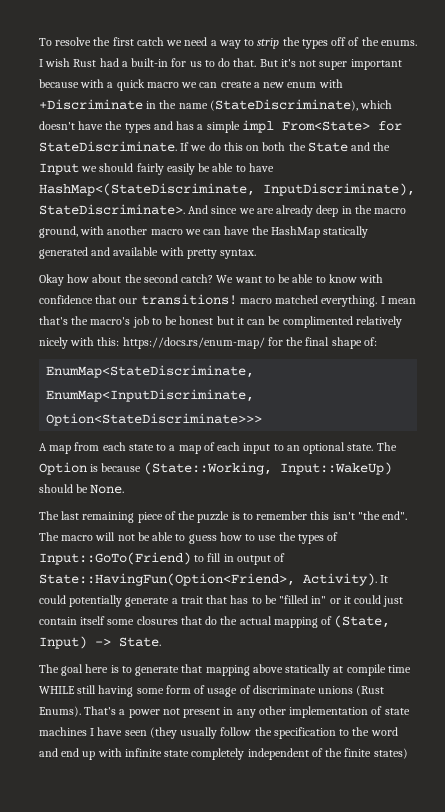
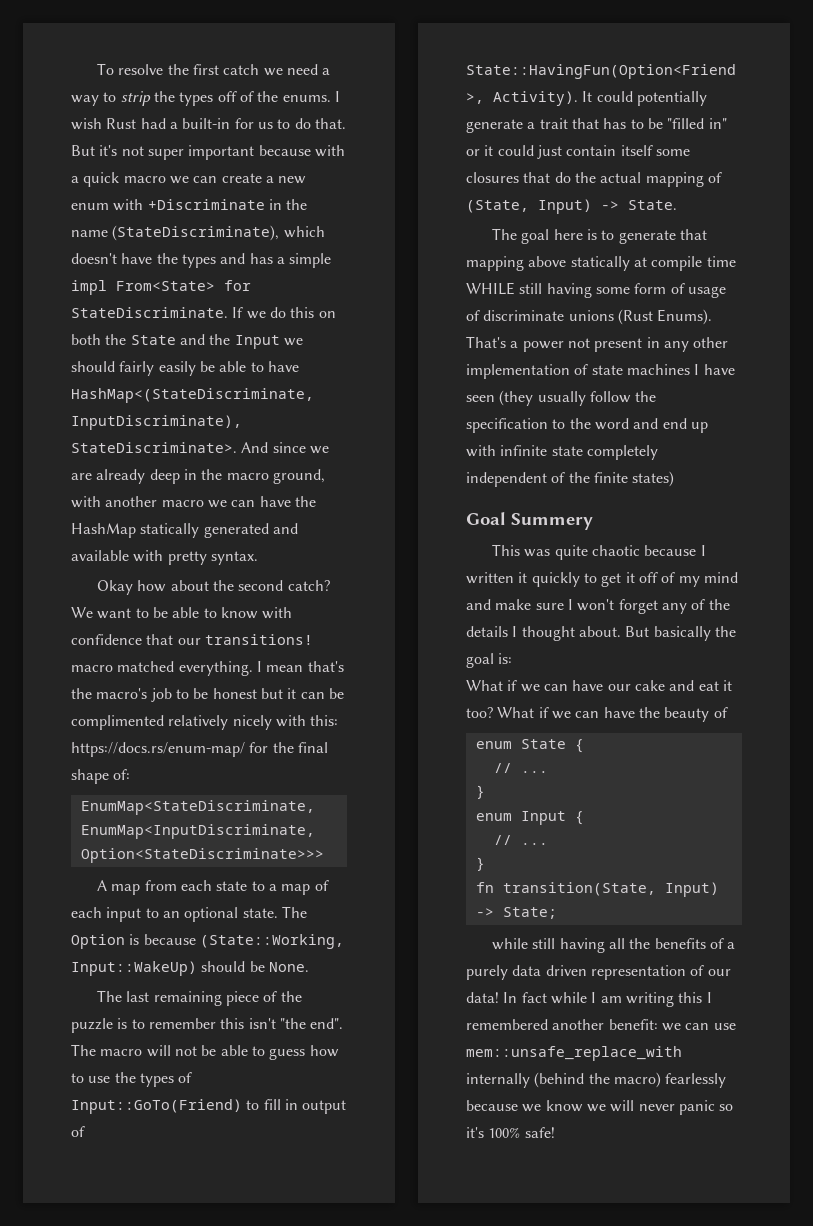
+ Goal Summery
+ This was quite chaotic because I written it quickly to get it off of my mind and make sure I won't forget any of the details I thought about. But basically the goal is:
+ What if we can have our cake and eat it too? What if we can have the beauty of
+ enum State {
+ // ...
+ }
+ enum Input {
+ // ...
+ }
+ fn transition(State, Input) -> State;
+ while still having all the benefits of a purely data driven representation of our data! In fact while I am writing this I remembered another benefit: we can use mem::unsafe_replace_with internally (behind the macro) fearlessly because we know we will never panic so it's 100% safe!

